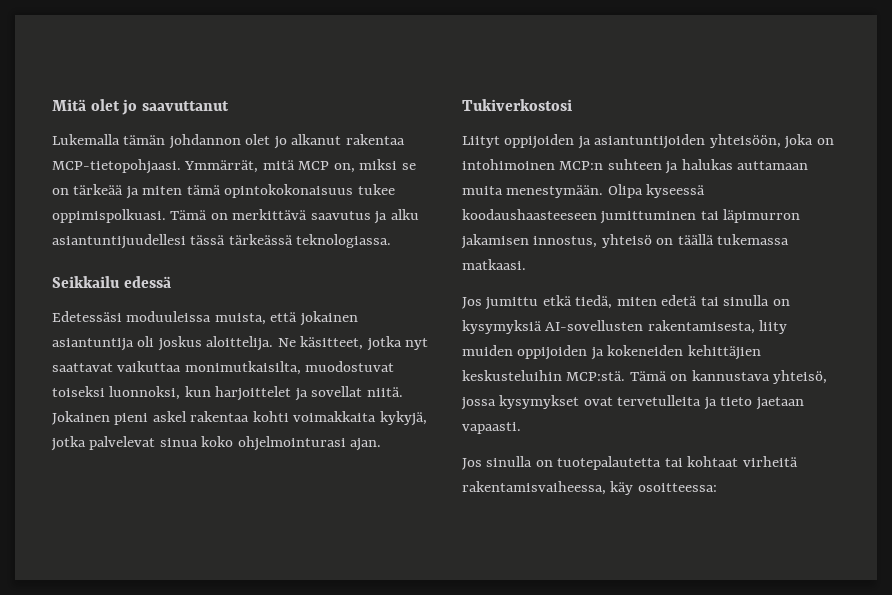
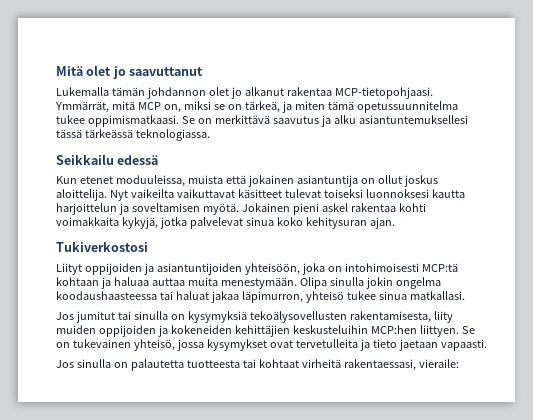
- Ymmärrät, mitä MCP on, miksi se on tärkeää ja miten tämä opintokokonaisuus tukee oppimispolkuasi. Tämä on merkittävä saavutus ja alku asiantuntijuudellesi tässä tärkeässä teknologiassa.
+ Ymmärrät, mitä MCP on, miksi se on tärkeä, ja miten tämä opetussuunnitelma tukee oppimismatkaasi. Se on merkittävä saavutus ja alku asiantuntemuksellesi tässä tärkeässä teknologiassa.
- Edetessäsi moduuleissa muista, että jokainen asiantuntija oli joskus aloittelija. Ne käsitteet, jotka nyt saattavat vaikuttaa monimutkaisilta, muodostuvat toiseksi luonnoksi, kun harjoittelet ja sovellat niitä.
+ Kun etenet moduuleissa, muista että jokainen asiantuntija on ollut joskus aloittelija. Nyt vaikeilta vaikuttavat käsitteet tulevat toiseksi luonnoksesi kautta harjoittelun ja soveltamisen myötä.
- Jokainen pieni askel rakentaa kohti voimakkaita kykyjä, jotka palvelevat sinua koko ohjelmointurasi ajan.
+ Jokainen pieni askel rakentaa kohti voimakkaita kykyjä, jotka palvelevat sinua koko kehitysuran ajan.
- Liityt oppijoiden ja asiantuntijoiden yhteisöön, joka on intohimoinen MCP:n suhteen ja halukas auttamaan muita menestymään. Olipa kyseessä koodaushaasteeseen jumittuminen tai läpimurron jakamisen innostus, yhteisö on täällä tukemassa matkaasi.
- Jos jumittu etkä tiedä, miten edetä tai sinulla on kysymyksiä AI-sovellusten rakentamisesta, liity muiden oppijoiden ja kokeneiden kehittäjien keskusteluihin MCP:stä. Tämä on kannustava yhteisö, jossa kysymykset ovat tervetulleita ja tieto jaetaan vapaasti.
+ Liityt oppijoiden ja asiantuntijoiden yhteisöön, joka on intohimoisesti MCP:tä kohtaan ja haluaa auttaa muita menestymään. Olipa sinulla jokin ongelma koodaushaasteessa tai haluat jakaa läpimurron, yhteisö tukee sinua matkallasi.
+ Jos jumitut tai sinulla on kysymyksiä tekoälysovellusten rakentamisesta, liity muiden oppijoiden ja kokeneiden kehittäjien keskusteluihin MCP:hen liittyen. Se on tukevainen yhteisö, jossa kysymykset ovat tervetulleita ja tieto jaetaan vapaasti.
- Jos sinulla on tuotepalautetta tai kohtaat virheitä rakentamisvaiheessa, käy osoitteessa:
+ Jos sinulla on palautetta tuotteesta tai kohtaat virheitä rakentaessasi, vieraile:

